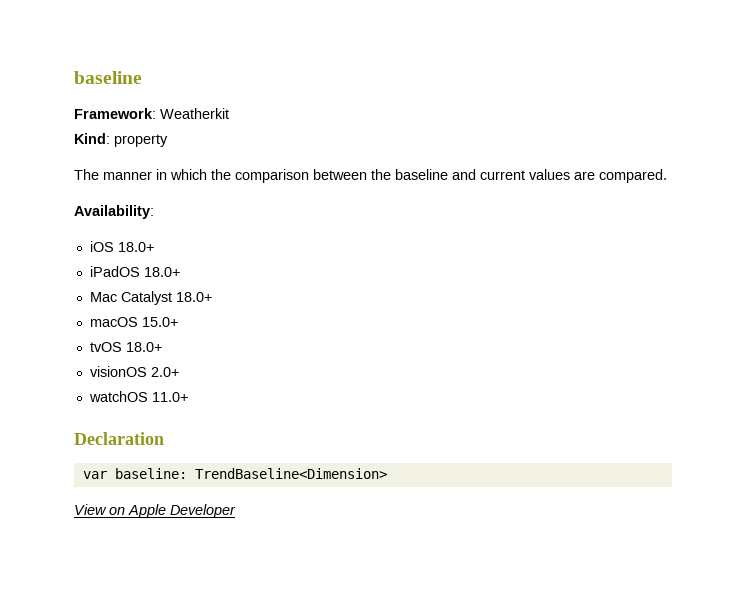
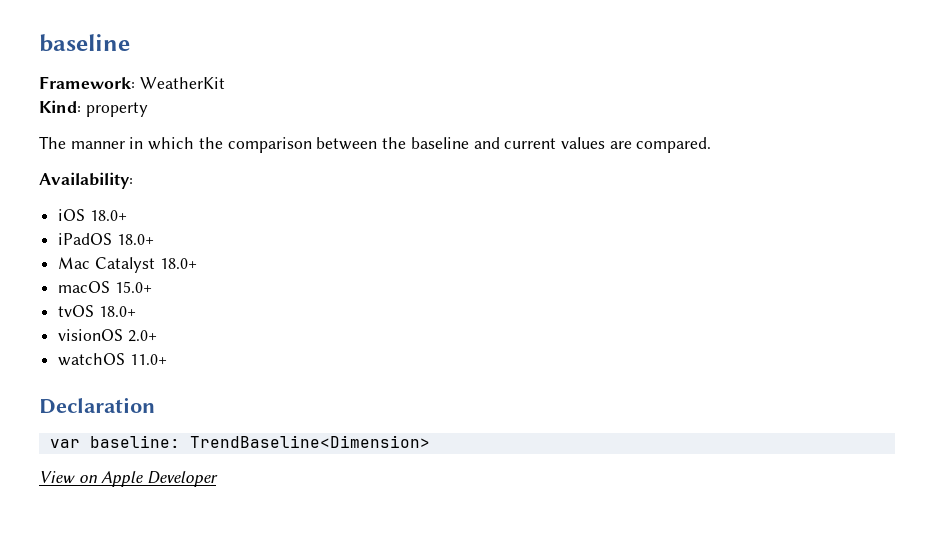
- Framework: Weatherkit
+ Framework: WeatherKit

